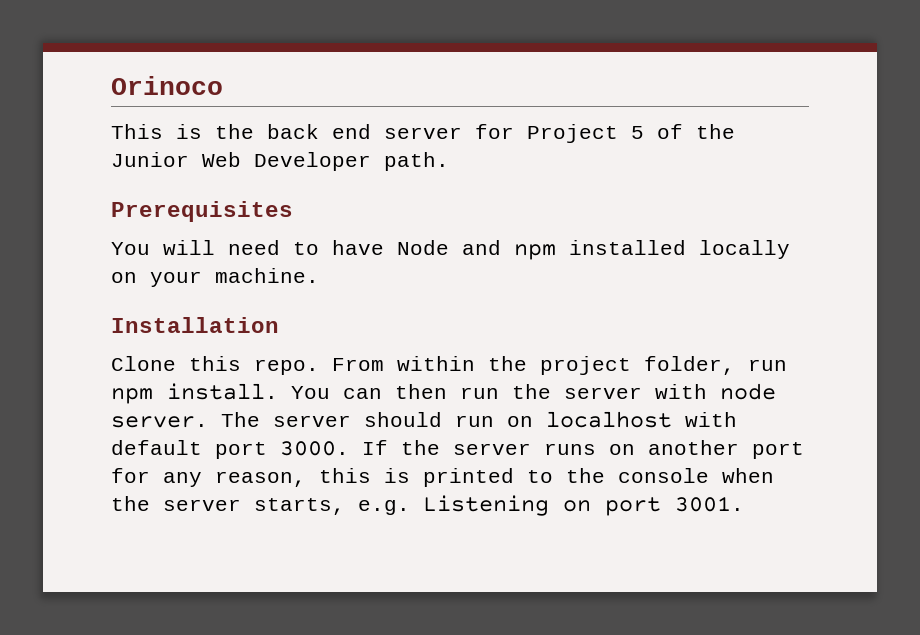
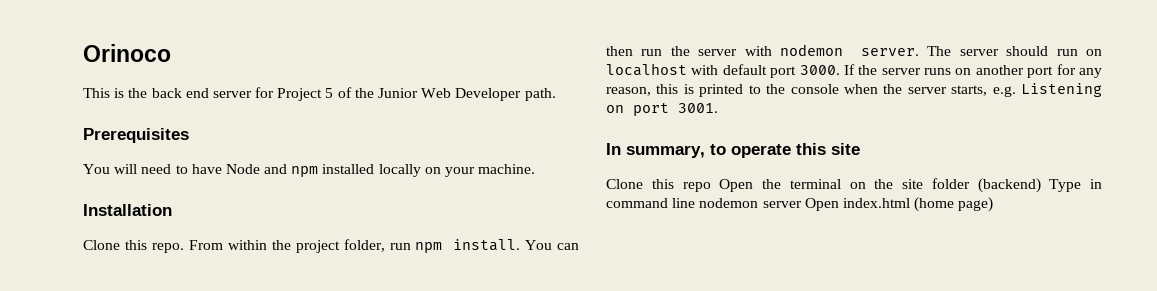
- You can then run the server with node server.
+ You can then run the server with nodemon server.
+ In summary, to operate this site
+ Clone this repo Open the terminal on the site folder (backend) Type in command line nodemon server Open index.html (home page)

